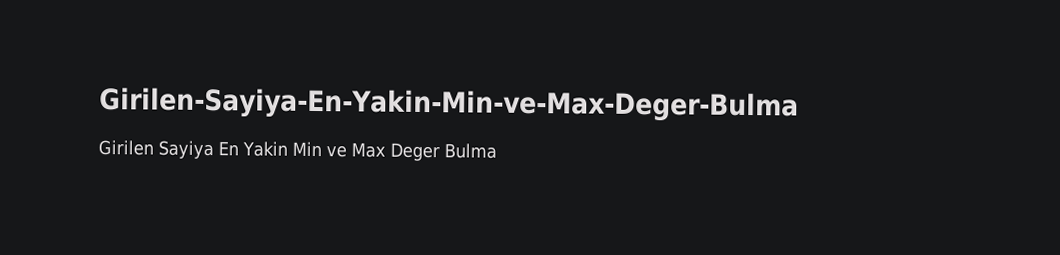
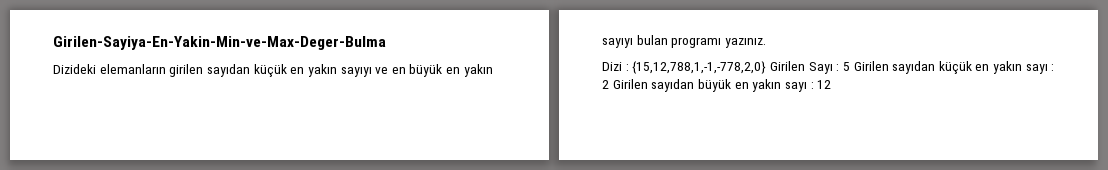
- Girilen Sayiya En Yakin Min ve Max Deger Bulma
+ Dizideki elemanların girilen sayıdan küçük en yakın sayıyı ve en büyük en yakın sayıyı bulan programı yazınız.
+ Dizi : {15,12,788,1,-1,-778,2,0} Girilen Sayı : 5 Girilen sayıdan küçük en yakın sayı : 2 Girilen sayıdan büyük en yakın sayı : 12

